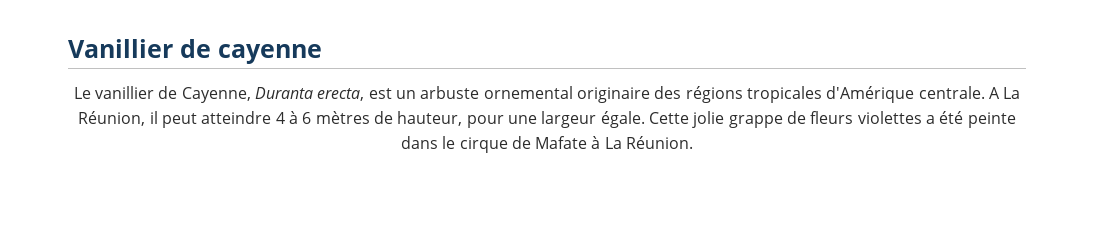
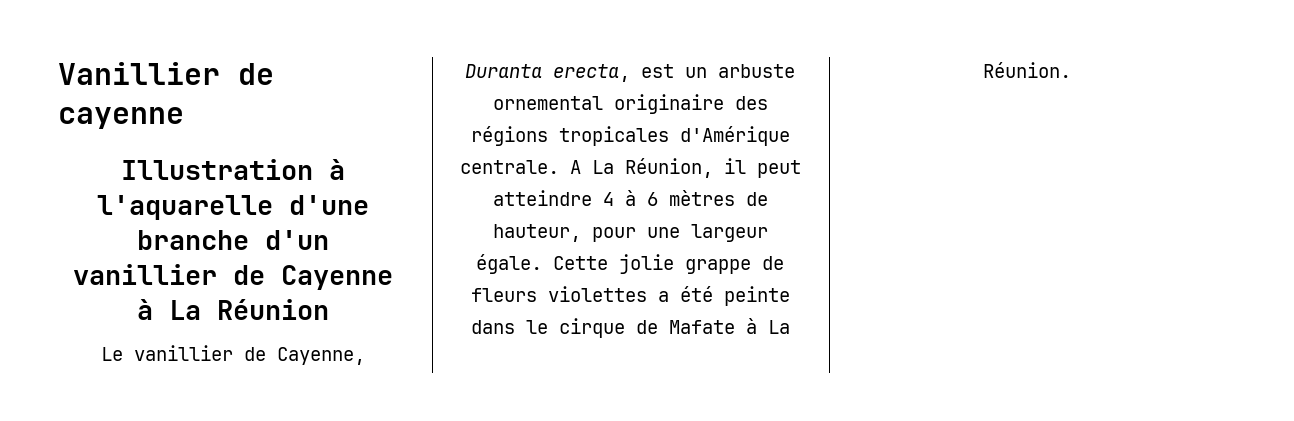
+ Illustration à l'aquarelle d'une branche d'un vanillier de Cayenne à La Réunion

